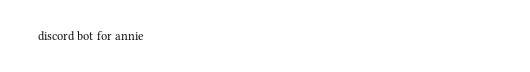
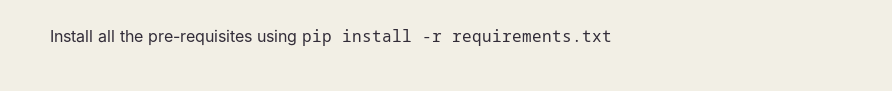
- discord bot for annie
+ Install all the pre-requisites using pip install -r requirements.txt

